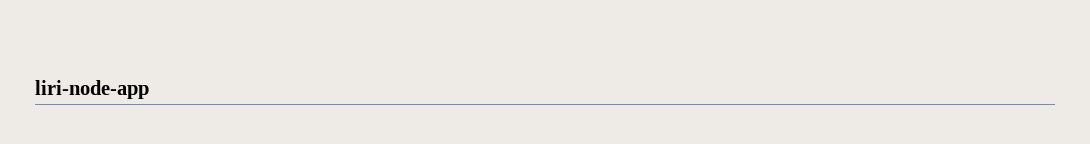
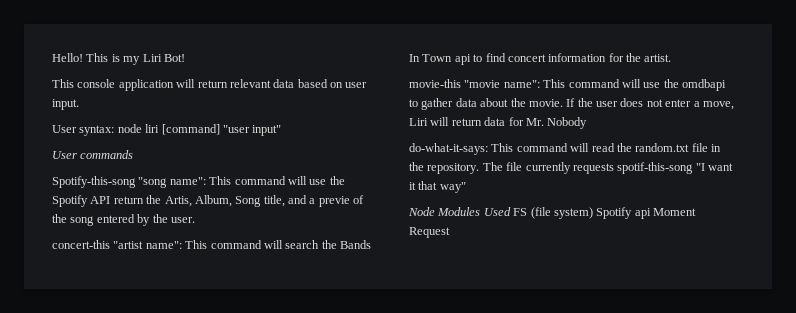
- liri-node-app
+ Hello! This is my Liri Bot!
+ This console application will return relevant data based on user input.
+ User syntax: node liri [command] "user input"
+ User commands
+ Spotify-this-song "song name": This command will use the Spotify API return the Artis, Album, Song title, and a previe of the song entered by the user.
+ concert-this "artist name": This command will search the Bands In Town api to find concert information for the artist.
+ movie-this "movie name": This command will use the omdbapi to gather data about the movie. If the user does not enter a move, Liri will return data for Mr. Nobody
+ do-what-it-says: This command will read the random.txt file in the repository. The file currently requests spotif-this-song "I want it that way"
+ Node Modules Used FS (file system) Spotify api Moment Request

